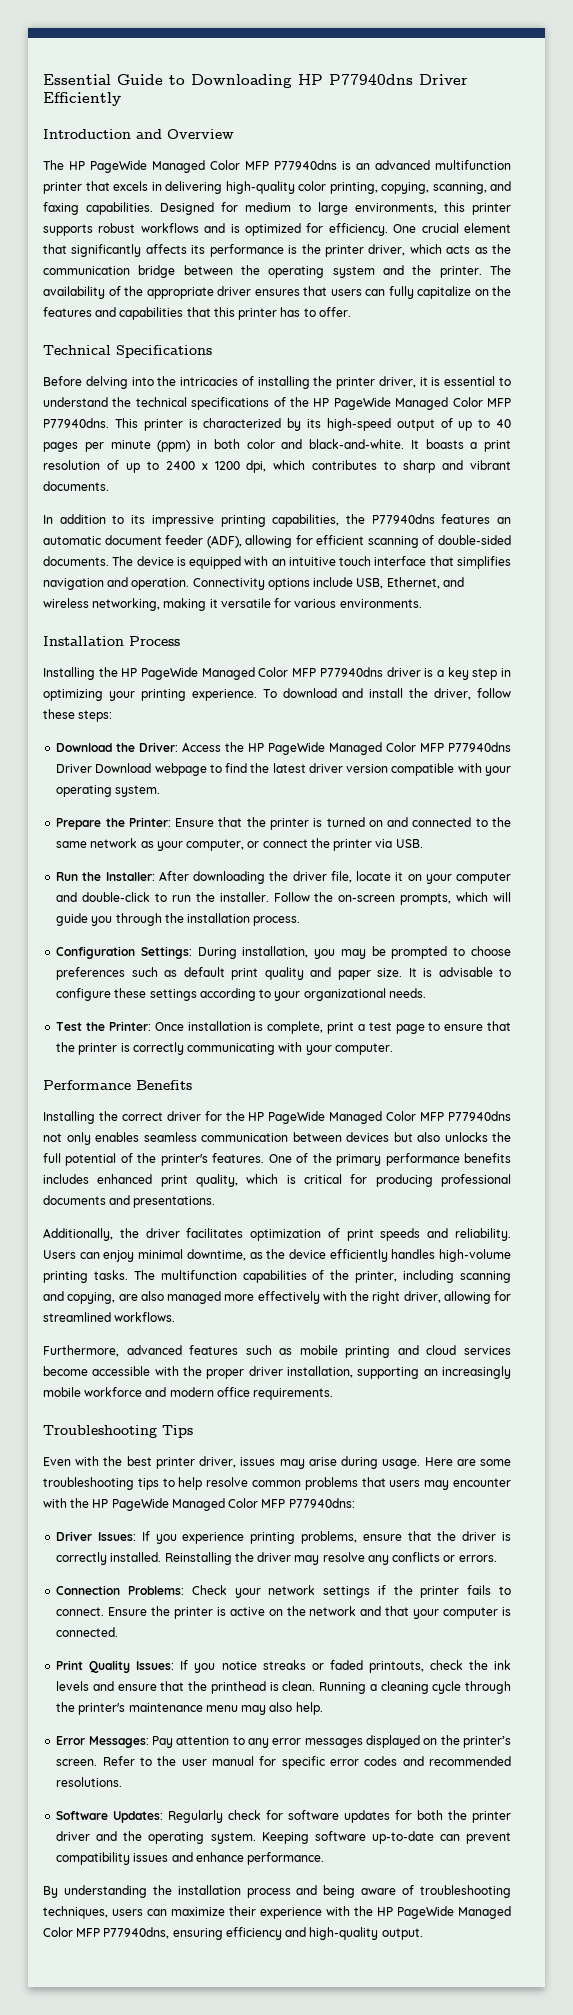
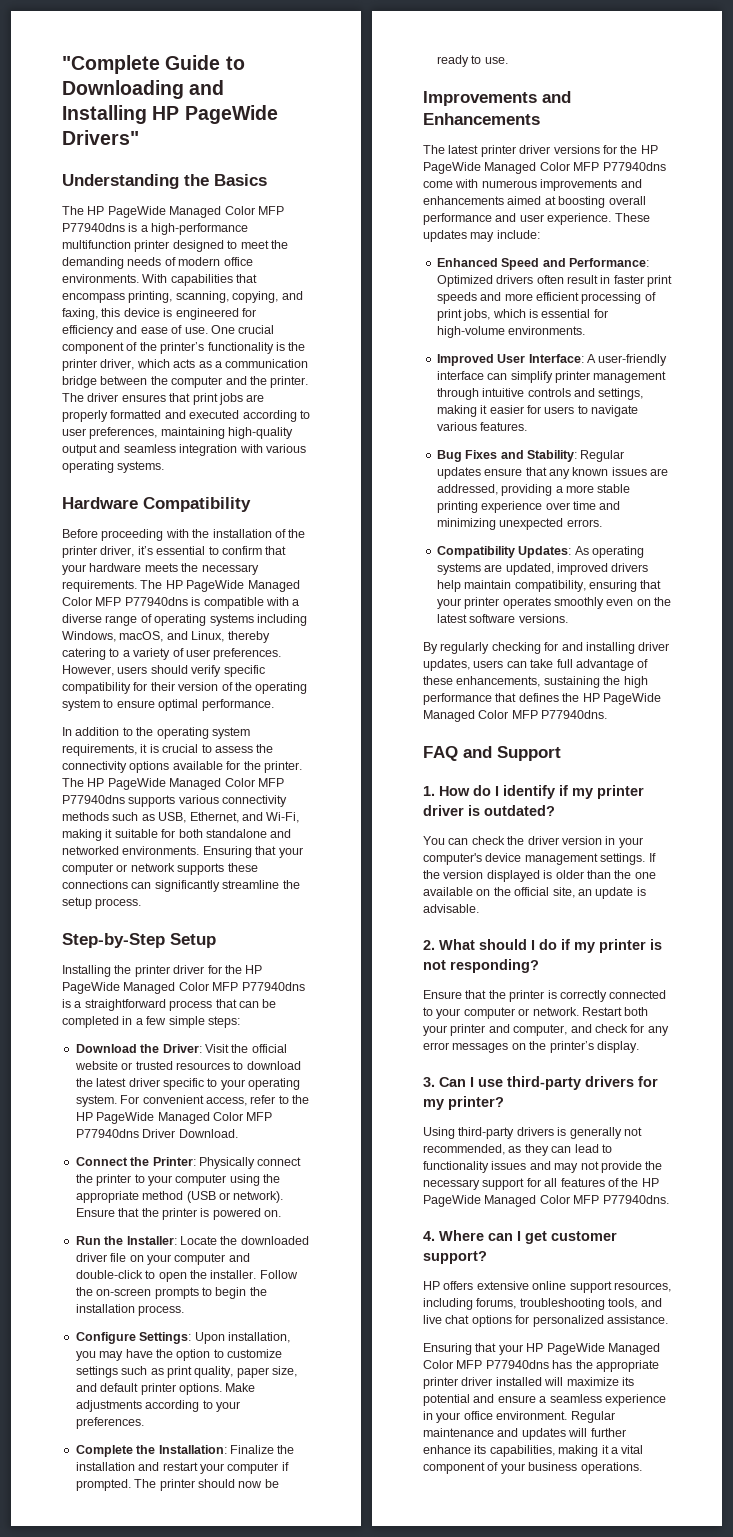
- Essential Guide to Downloading HP P77940dns Driver Efficiently
- Introduction and Overview
- The HP PageWide Managed Color MFP P77940dns is an advanced multifunction printer that excels in delivering high-quality color printing, copying, scanning, and faxing capabilities. Designed for medium to large environments, this printer supports robust workflows and is optimized for efficiency. One crucial element that significantly affects its performance is the printer driver, which acts as the communication bridge between the operating system and the printer.
+ "Complete Guide to Downloading and Installing HP PageWide Drivers"
+ Understanding the Basics
+ The HP PageWide Managed Color MFP P77940dns is a high-performance multifunction printer designed to meet the demanding needs of modern office environments. With capabilities that encompass printing, scanning, copying, and faxing, this device is engineered for efficiency and ease of use. One crucial component of the printer’s functionality is the printer driver, which acts as a communication bridge between the computer and the printer.
- The availability of the appropriate driver ensures that users can fully capitalize on the features and capabilities that this printer has to offer.
- Technical Specifications
- Before delving into the intricacies of installing the printer driver, it is essential to understand the technical specifications of the HP PageWide Managed Color MFP P77940dns. This printer is characterized by its high-speed output of up to 40 pages per minute (ppm) in both color and black-and-white. It boasts a print resolution of up to 2400 x 1200 dpi, which contributes to sharp and vibrant documents.
- In addition to its impressive printing capabilities, the P77940dns features an automatic document feeder (ADF), allowing for efficient scanning of double-sided documents. The device is equipped with an intuitive touch interface that simplifies navigation and operation. Connectivity options include USB, Ethernet, and wireless networking, making it versatile for various environments.
- Installation Process
- Installing the HP PageWide Managed Color MFP P77940dns driver is a key step in optimizing your printing experience. To download and install the driver, follow these steps:
- Download the Driver: Access the HP PageWide Managed Color MFP P77940dns Driver Download webpage to find the latest driver version compatible with your operating system.
- Prepare the Printer: Ensure that the printer is turned on and connected to the same network as your computer, or connect the printer via USB.
- Run the Installer: After downloading the driver file, locate it on your computer and double-click to run the installer. Follow the on-screen prompts, which will guide you through the installation process.
- Configuration Settings: During installation, you may be prompted to choose preferences such as default print quality and paper size. It is advisable to configure these settings according to your organizational needs.
- Test the Printer: Once installation is complete, print a test page to ensure that the printer is correctly communicating with your computer.
- Performance Benefits
- Installing the correct driver for the HP PageWide Managed Color MFP P77940dns not only enables seamless communication between devices but also unlocks the full potential of the printer's features. One of the primary performance benefits includes enhanced print quality, which is critical for producing professional documents and presentations.
- Additionally, the driver facilitates optimization of print speeds and reliability. Users can enjoy minimal downtime, as the device efficiently handles high-volume printing tasks. The multifunction capabilities of the printer, including scanning and copying, are also managed more effectively with the right driver, allowing for streamlined workflows.
- Furthermore, advanced features such as mobile printing and cloud services become accessible with the proper driver installation, supporting an increasingly mobile workforce and modern office requirements.
- Troubleshooting Tips
- Even with the best printer driver, issues may arise during usage. Here are some troubleshooting tips to help resolve common problems that users may encounter with the HP PageWide Managed Color MFP P77940dns:
- Driver Issues: If you experience printing problems, ensure that the driver is correctly installed. Reinstalling the driver may resolve any conflicts or errors.
- Connection Problems: Check your network settings if the printer fails to connect. Ensure the printer is active on the network and that your computer is connected.
- Print Quality Issues: If you notice streaks or faded printouts, check the ink levels and ensure that the printhead is clean. Running a cleaning cycle through the printer's maintenance menu may also help.
- Error Messages: Pay attention to any error messages displayed on the printer’s screen. Refer to the user manual for specific error codes and recommended resolutions.
- Software Updates: Regularly check for software updates for both the printer driver and the operating system. Keeping software up-to-date can prevent compatibility issues and enhance performance.
- By understanding the installation process and being aware of troubleshooting techniques, users can maximize their experience with the HP PageWide Managed Color MFP P77940dns, ensuring efficiency and high-quality output.
+ The driver ensures that print jobs are properly formatted and executed according to user preferences, maintaining high-quality output and seamless integration with various operating systems.
+ Hardware Compatibility
+ Before proceeding with the installation of the printer driver, it’s essential to confirm that your hardware meets the necessary requirements. The HP PageWide Managed Color MFP P77940dns is compatible with a diverse range of operating systems including Windows, macOS, and Linux, thereby catering to a variety of user preferences. However, users should verify specific compatibility for their version of the operating system to ensure optimal performance.
+ In addition to the operating system requirements, it is crucial to assess the connectivity options available for the printer. The HP PageWide Managed Color MFP P77940dns supports various connectivity methods such as USB, Ethernet, and Wi-Fi, making it suitable for both standalone and networked environments. Ensuring that your computer or network supports these connections can significantly streamline the setup process.
+ Step-by-Step Setup
+ Installing the printer driver for the HP PageWide Managed Color MFP P77940dns is a straightforward process that can be completed in a few simple steps:
+ Download the Driver: Visit the official website or trusted resources to download the latest driver specific to your operating system. For convenient access, refer to the HP PageWide Managed Color MFP P77940dns Driver Download.
+ Connect the Printer: Physically connect the printer to your computer using the appropriate method (USB or network). Ensure that the printer is powered on.
+ Run the Installer: Locate the downloaded driver file on your computer and double-click to open the installer. Follow the on-screen prompts to begin the installation process.
+ Configure Settings: Upon installation, you may have the option to customize settings such as print quality, paper size, and default printer options. Make adjustments according to your preferences.
+ Complete the Installation: Finalize the installation and restart your computer if prompted. The printer should now be ready to use.
+ Improvements and Enhancements
+ The latest printer driver versions for the HP PageWide Managed Color MFP P77940dns come with numerous improvements and enhancements aimed at boosting overall performance and user experience. These updates may include:
+ Enhanced Speed and Performance: Optimized drivers often result in faster print speeds and more efficient processing of print jobs, which is essential for high-volume environments.
+ Improved User Interface: A user-friendly interface can simplify printer management through intuitive controls and settings, making it easier for users to navigate various features.
+ Bug Fixes and Stability: Regular updates ensure that any known issues are addressed, providing a more stable printing experience over time and minimizing unexpected errors.
+ Compatibility Updates: As operating systems are updated, improved drivers help maintain compatibility, ensuring that your printer operates smoothly even on the latest software versions.
+ By regularly checking for and installing driver updates, users can take full advantage of these enhancements, sustaining the high performance that defines the HP PageWide Managed Color MFP P77940dns.
+ FAQ and Support
+ 1. How do I identify if my printer driver is outdated?
+ You can check the driver version in your computer's device management settings. If the version displayed is older than the one available on the official site, an update is advisable.
+ 2. What should I do if my printer is not responding?
+ Ensure that the printer is correctly connected to your computer or network. Restart both your printer and computer, and check for any error messages on the printer’s display.
+ 3. Can I use third-party drivers for my printer?
+ Using third-party drivers is generally not recommended, as they can lead to functionality issues and may not provide the necessary support for all features of the HP PageWide Managed Color MFP P77940dns.
+ 4. Where can I get customer support?
+ HP offers extensive online support resources, including forums, troubleshooting tools, and live chat options for personalized assistance.
+ Ensuring that your HP PageWide Managed Color MFP P77940dns has the appropriate printer driver installed will maximize its potential and ensure a seamless experience in your office environment. Regular maintenance and updates will further enhance its capabilities, making it a vital component of your business operations.

